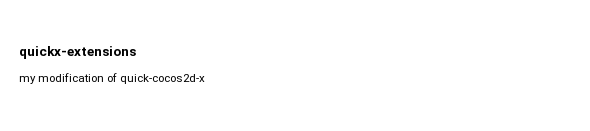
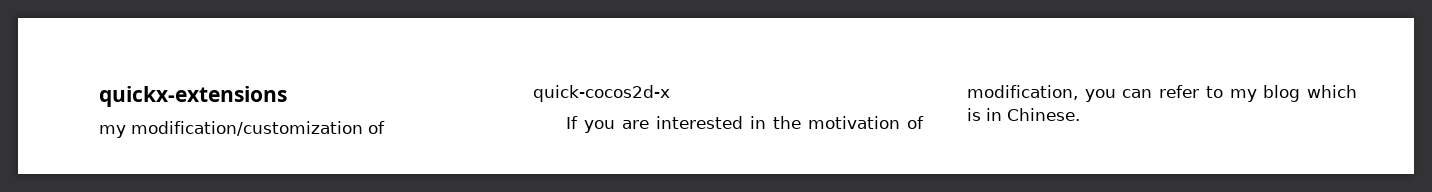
- my modification of quick-cocos2d-x
+ my modification/customization of quick-cocos2d-x
+ If you are interested in the motivation of modification, you can refer to my blog which is in Chinese.

